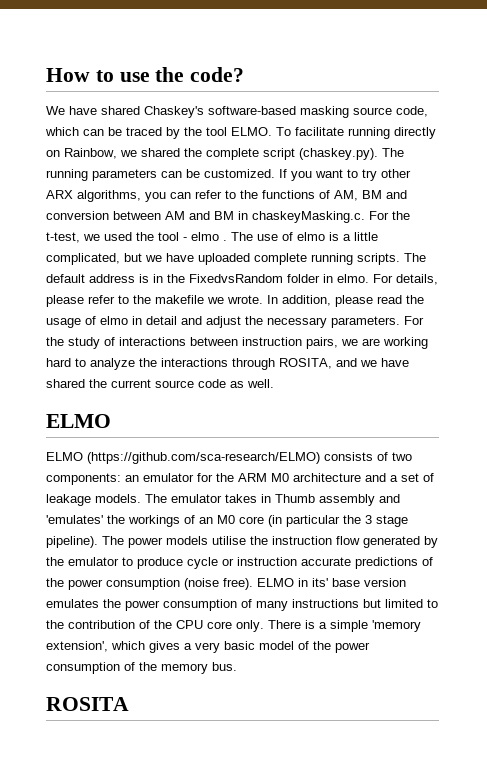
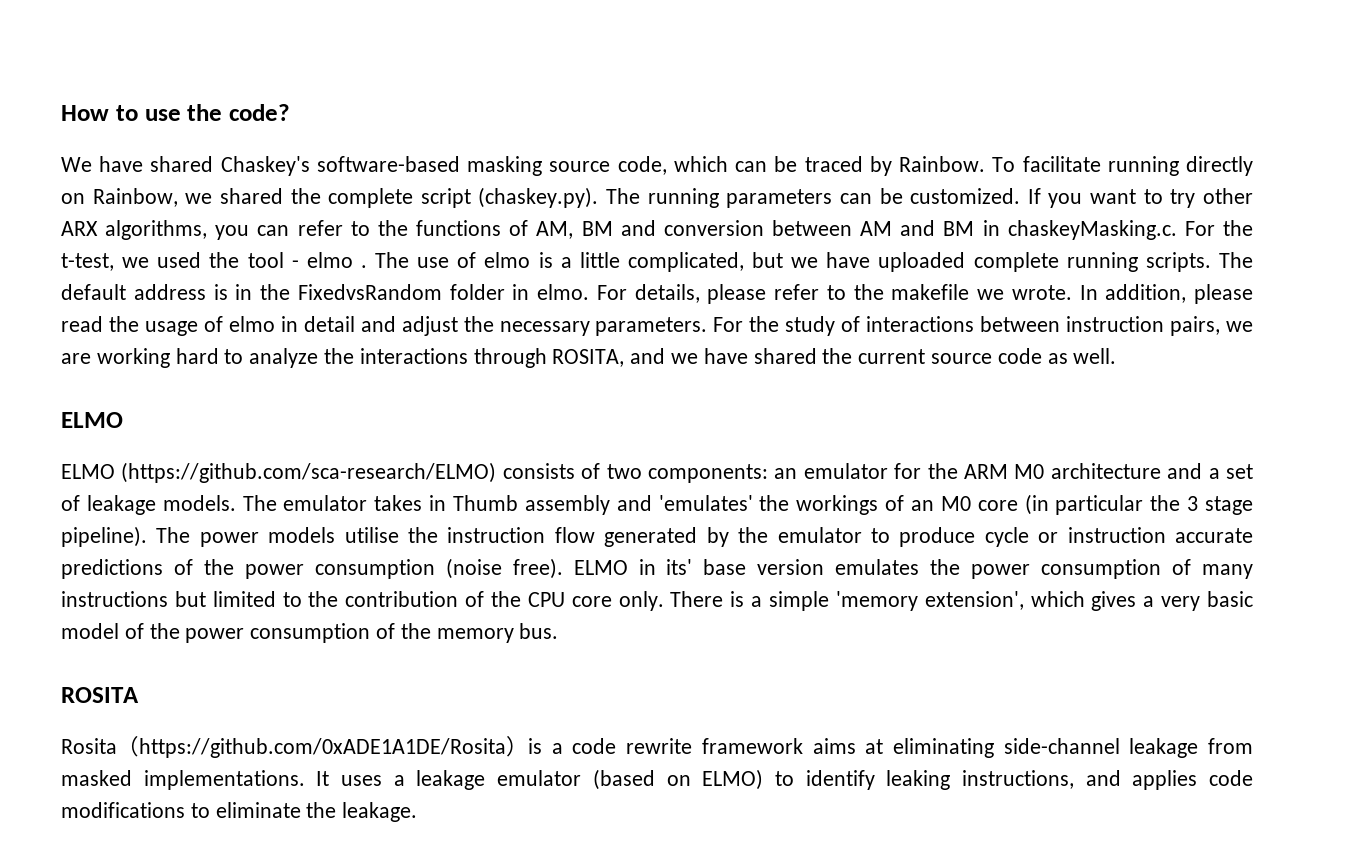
- We have shared Chaskey's software-based masking source code, which can be traced by the tool ELMO.
+ We have shared Chaskey's software-based masking source code, which can be traced by Rainbow.
+ Rosita（https://github.com/0xADE1A1DE/Rosita）is a code rewrite framework aims at eliminating side-channel leakage from masked implementations. It uses a leakage emulator (based on ELMO) to identify leaking instructions, and applies code modifications to eliminate the leakage.

